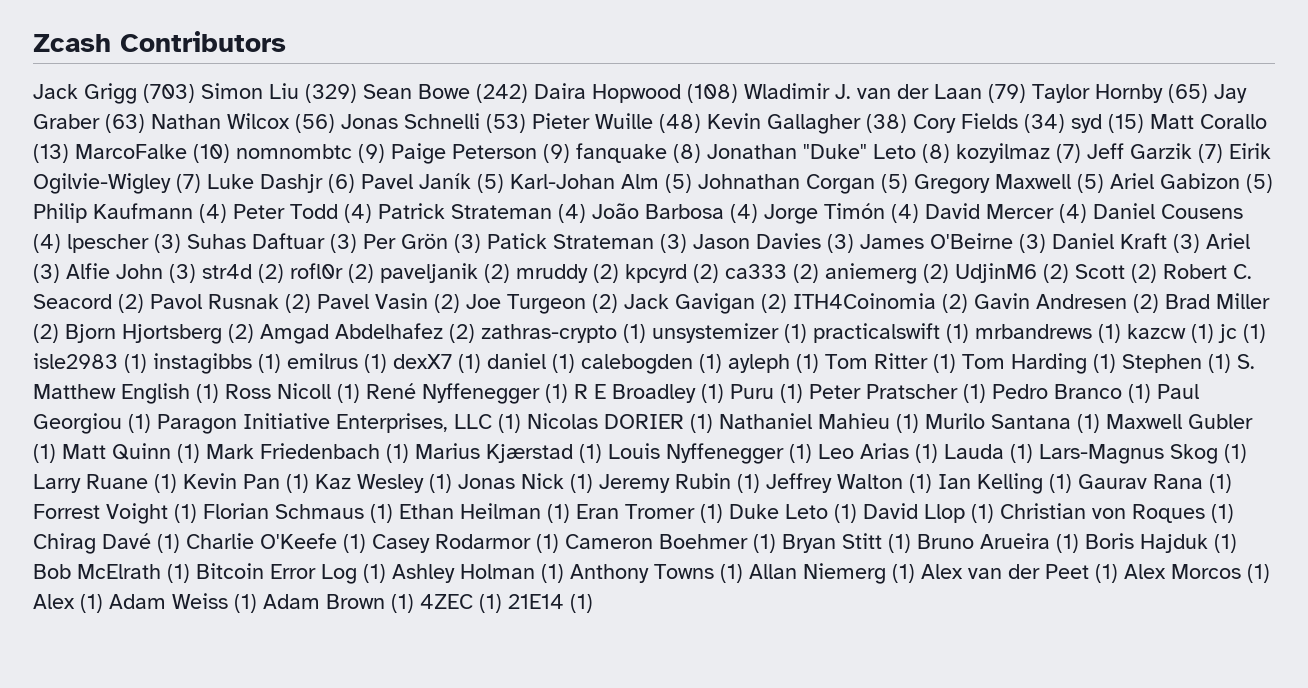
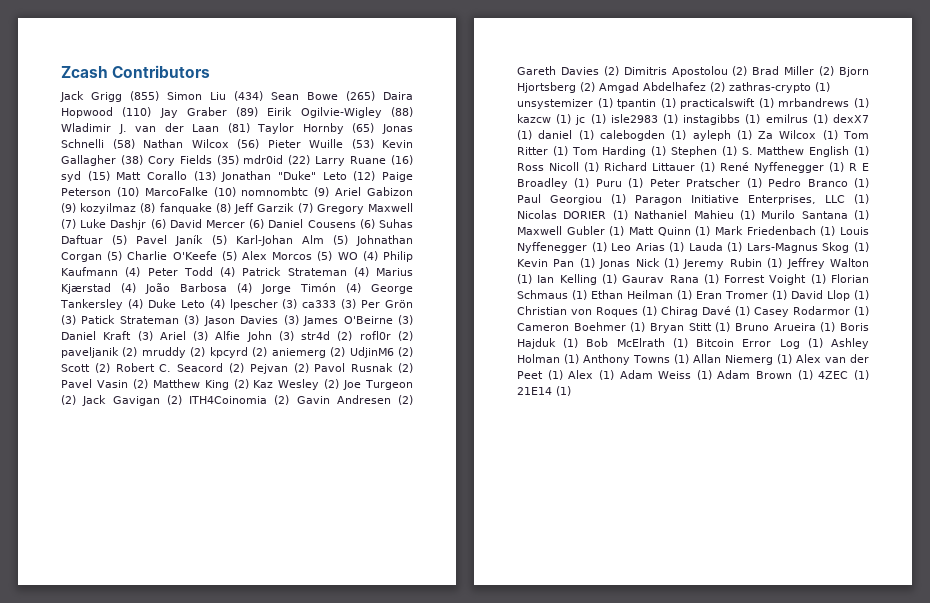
- Jack Grigg (703) Simon Liu (329) Sean Bowe (242) Daira Hopwood (108) Wladimir J. van der Laan (79) Taylor Hornby (65) Jay Graber (63) Nathan Wilcox (56) Jonas Schnelli (53) Pieter Wuille (48) Kevin Gallagher (38) Cory Fields (34) syd (15) Matt Corallo (13) MarcoFalke (10) nomnombtc (9) Paige Peterson (9) fanquake (8) Jonathan "Duke" Leto (8) kozyilmaz (7) Jeff Garzik (7) Eirik Ogilvie-Wigley (7) Luke Dashjr (6) Pavel Janík (5) Karl-Johan Alm (5) Johnathan Corgan (5) Gregory Maxwell (5) Ariel Gabizon (5) Philip Kaufmann (4) Peter Todd (4) Patrick Strateman (4) João Barbosa (4) Jorge Timón (4) David Mercer (4) Daniel Cousens (4) lpescher (3) Suhas Daftuar (3) Per Grön (3) Patick Strateman (3) Jason Davies (3) James O'Beirne (3) Daniel Kraft (3) Ariel (3) Alfie John (3) str4d (2) rofl0r (2) paveljanik (2) mruddy (2) kpcyrd (2) ca333 (2) aniemerg (2) UdjinM6 (2) Scott (2) Robert C. Seacord (2) Pavol Rusnak (2) Pavel Vasin (2) Joe Turgeon (2) Jack Gavigan (2) ITH4Coinomia (2) Gavin Andresen (2) Brad Miller (2) Bjorn Hjortsberg (2) Amgad Abdelhafez (2) zathras-crypto (1) unsystemizer (1) practicalswift (1) mrbandrews (1) kazcw (1) jc (1) isle2983 (1) instagibbs (1) emilrus (1) dexX7 (1) daniel (1) calebogden (1) ayleph (1) Tom Ritter (1) Tom Harding (1) Stephen (1) S. Matthew English (1) Ross Nicoll (1) René Nyffenegger (1) R E Broadley (1) Puru (1) Peter Pratscher (1) Pedro Branco (1) Paul Georgiou (1) Paragon Initiative Enterprises, LLC (1) Nicolas DORIER (1) Nathaniel Mahieu (1) Murilo Santana (1) Maxwell Gubler (1) Matt Quinn (1) Mark Friedenbach (1) Marius Kjærstad (1) Louis Nyffenegger (1) Leo Arias (1) Lauda (1) Lars-Magnus Skog (1) Larry Ruane (1) Kevin Pan (1) Kaz Wesley (1) Jonas Nick (1) Jeremy Rubin (1) Jeffrey Walton (1) Ian Kelling (1) Gaurav Rana (1) Forrest Voight (1) Florian Schmaus (1) Ethan Heilman (1) Eran Tromer (1) Duke Leto (1) David Llop (1) Christian von Roques (1) Chirag Davé (1) Charlie O'Keefe (1) Casey Rodarmor (1) Cameron Boehmer (1) Bryan Stitt (1) Bruno Arueira (1) Boris Hajduk (1) Bob McElrath (1) Bitcoin Error Log (1) Ashley Holman (1) Anthony Towns (1) Allan Niemerg (1) Alex van der Peet (1) Alex Morcos (1) Alex (1) Adam Weiss (1) Adam Brown (1) 4ZEC (1) 21E14 (1)
+ Jack Grigg (855) Simon Liu (434) Sean Bowe (265) Daira Hopwood (110) Jay Graber (89) Eirik Ogilvie-Wigley (88) Wladimir J. van der Laan (81) Taylor Hornby (65) Jonas Schnelli (58) Nathan Wilcox (56) Pieter Wuille (53) Kevin Gallagher (38) Cory Fields (35) mdr0id (22) Larry Ruane (16) syd (15) Matt Corallo (13) Jonathan "Duke" Leto (12) Paige Peterson (10) MarcoFalke (10) nomnombtc (9) Ariel Gabizon (9) kozyilmaz (8) fanquake (8) Jeff Garzik (7) Gregory Maxwell (7) Luke Dashjr (6) David Mercer (6) Daniel Cousens (6) Suhas Daftuar (5) Pavel Janík (5) Karl-Johan Alm (5) Johnathan Corgan (5) Charlie O'Keefe (5) Alex Morcos (5) WO (4) Philip Kaufmann (4) Peter Todd (4) Patrick Strateman (4) Marius Kjærstad (4) João Barbosa (4) Jorge Timón (4) George Tankersley (4) Duke Leto (4) lpescher (3) ca333 (3) Per Grön (3) Patick Strateman (3) Jason Davies (3) James O'Beirne (3) Daniel Kraft (3) Ariel (3) Alfie John (3) str4d (2) rofl0r (2) paveljanik (2) mruddy (2) kpcyrd (2) aniemerg (2) UdjinM6 (2) Scott (2) Robert C. Seacord (2) Pejvan (2) Pavol Rusnak (2) Pavel Vasin (2) Matthew King (2) Kaz Wesley (2) Joe Turgeon (2) Jack Gavigan (2) ITH4Coinomia (2) Gavin Andresen (2) Gareth Davies (2) Dimitris Apostolou (2) Brad Miller (2) Bjorn Hjortsberg (2) Amgad Abdelhafez (2) zathras-crypto (1) unsystemizer (1) tpantin (1) practicalswift (1) mrbandrews (1) kazcw (1) jc (1) isle2983 (1) instagibbs (1) emilrus (1) dexX7 (1) daniel (1) calebogden (1) ayleph (1) Za Wilcox (1) Tom Ritter (1) Tom Harding (1) Stephen (1) S. Matthew English (1) Ross Nicoll (1) Richard Littauer (1) René Nyffenegger (1) R E Broadley (1) Puru (1) Peter Pratscher (1) Pedro Branco (1) Paul Georgiou (1) Paragon Initiative Enterprises, LLC (1) Nicolas DORIER (1) Nathaniel Mahieu (1) Murilo Santana (1) Maxwell Gubler (1) Matt Quinn (1) Mark Friedenbach (1) Louis Nyffenegger (1) Leo Arias (1) Lauda (1) Lars-Magnus Skog (1) Kevin Pan (1) Jonas Nick (1) Jeremy Rubin (1) Jeffrey Walton (1) Ian Kelling (1) Gaurav Rana (1) Forrest Voight (1) Florian Schmaus (1) Ethan Heilman (1) Eran Tromer (1) David Llop (1) Christian von Roques (1) Chirag Davé (1) Casey Rodarmor (1) Cameron Boehmer (1) Bryan Stitt (1) Bruno Arueira (1) Boris Hajduk (1) Bob McElrath (1) Bitcoin Error Log (1) Ashley Holman (1) Anthony Towns (1) Allan Niemerg (1) Alex van der Peet (1) Alex (1) Adam Weiss (1) Adam Brown (1) 4ZEC (1) 21E14 (1)

